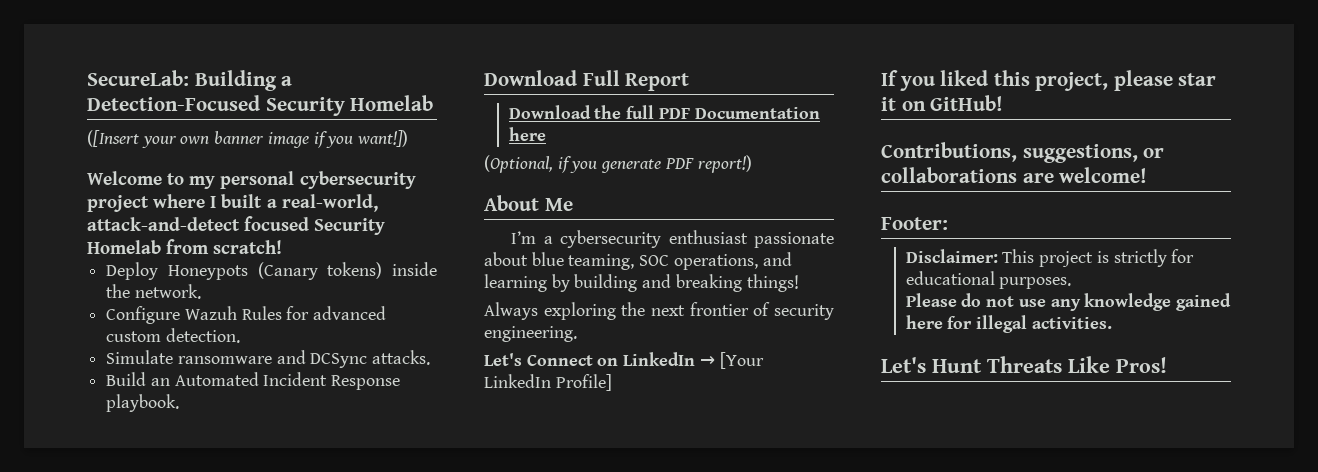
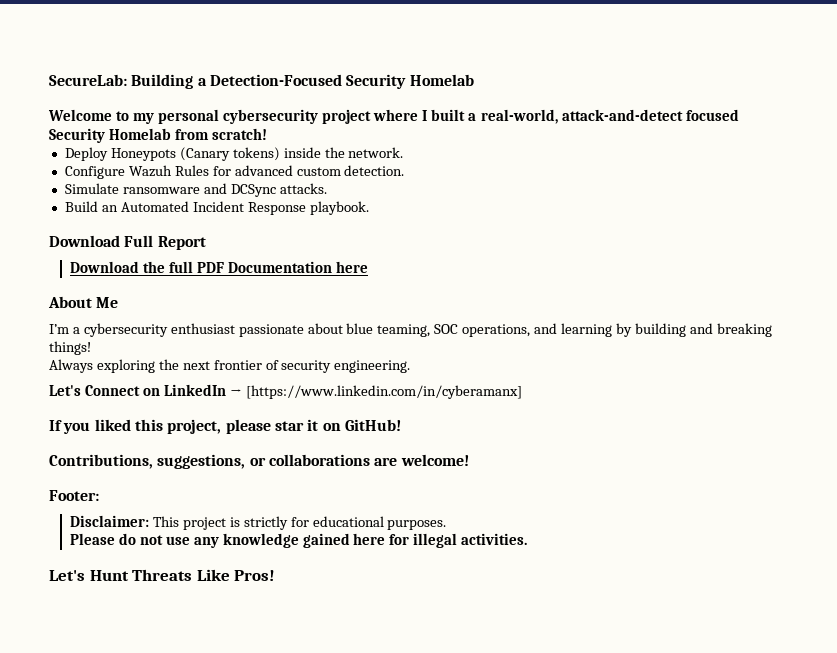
- ([Insert your own banner image if you want!])
- (Optional, if you generate PDF report!)
- Let's Connect on LinkedIn → [Your LinkedIn Profile]
+ Let's Connect on LinkedIn → [https://www.linkedin.com/in/cyberamanx]

